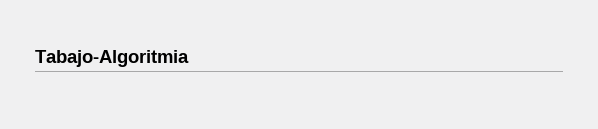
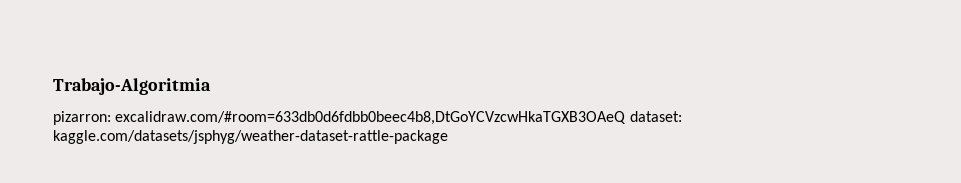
- Tabajo-Algoritmia
+ Trabajo-Algoritmia
+ pizarron: excalidraw.com/#room=633db0d6fdbb0beec4b8,DtGoYCVzcwHkaTGXB3OAeQ dataset: kaggle.com/datasets/jsphyg/weather-dataset-rattle-package

